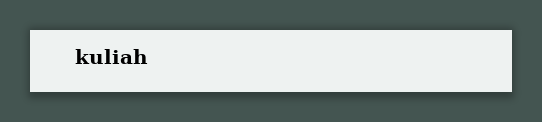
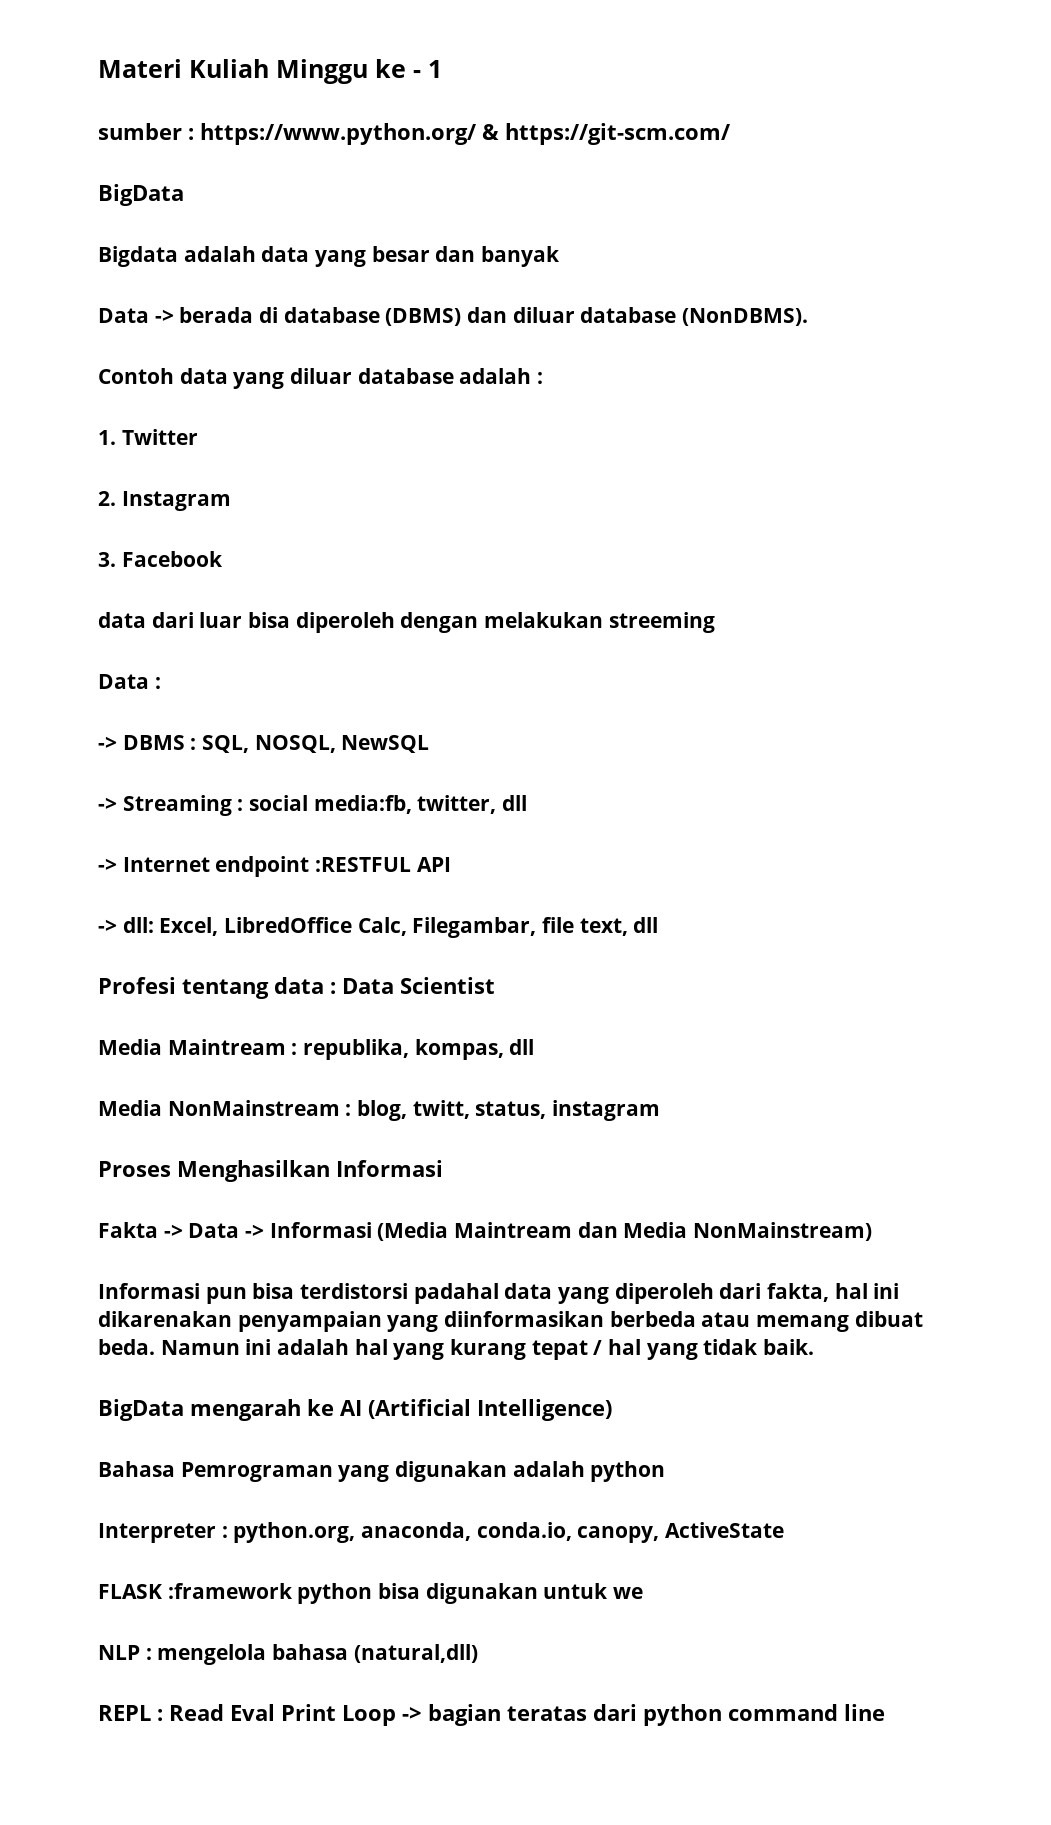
- kuliah
+ Materi Kuliah Minggu ke - 1
+ sumber : https://www.python.org/ & https://git-scm.com/
+ BigData
+ Bigdata adalah data yang besar dan banyak
+ Data -> berada di database (DBMS) dan diluar database (NonDBMS).
+ Contoh data yang diluar database adalah :
+ 1. Twitter
+ 2. Instagram
+ 3. Facebook
+ data dari luar bisa diperoleh dengan melakukan streeming
+ Data :
+ -> DBMS : SQL, NOSQL, NewSQL
+ -> Streaming : social media:fb, twitter, dll
+ -> Internet endpoint :RESTFUL API
+ -> dll: Excel, LibredOffice Calc, Filegambar, file text, dll
+ Profesi tentang data : Data Scientist
+ Media Maintream : republika, kompas, dll
+ Media NonMainstream : blog, twitt, status, instagram
+ Proses Menghasilkan Informasi
+ Fakta -> Data -> Informasi (Media Maintream dan Media NonMainstream)
+ Informasi pun bisa terdistorsi padahal data yang diperoleh dari fakta, hal ini dikarenakan penyampaian yang diinformasikan berbeda atau memang dibuat beda. Namun ini adalah hal yang kurang tepat / hal yang tidak baik.
+ BigData mengarah ke AI (Artificial Intelligence)
+ Bahasa Pemrograman yang digunakan adalah python
+ Interpreter : python.org, anaconda, conda.io, canopy, ActiveState
+ FLASK :framework python bisa digunakan untuk we
+ NLP : mengelola bahasa (natural,dll)
+ REPL : Read Eval Print Loop -> bagian teratas dari python command line

